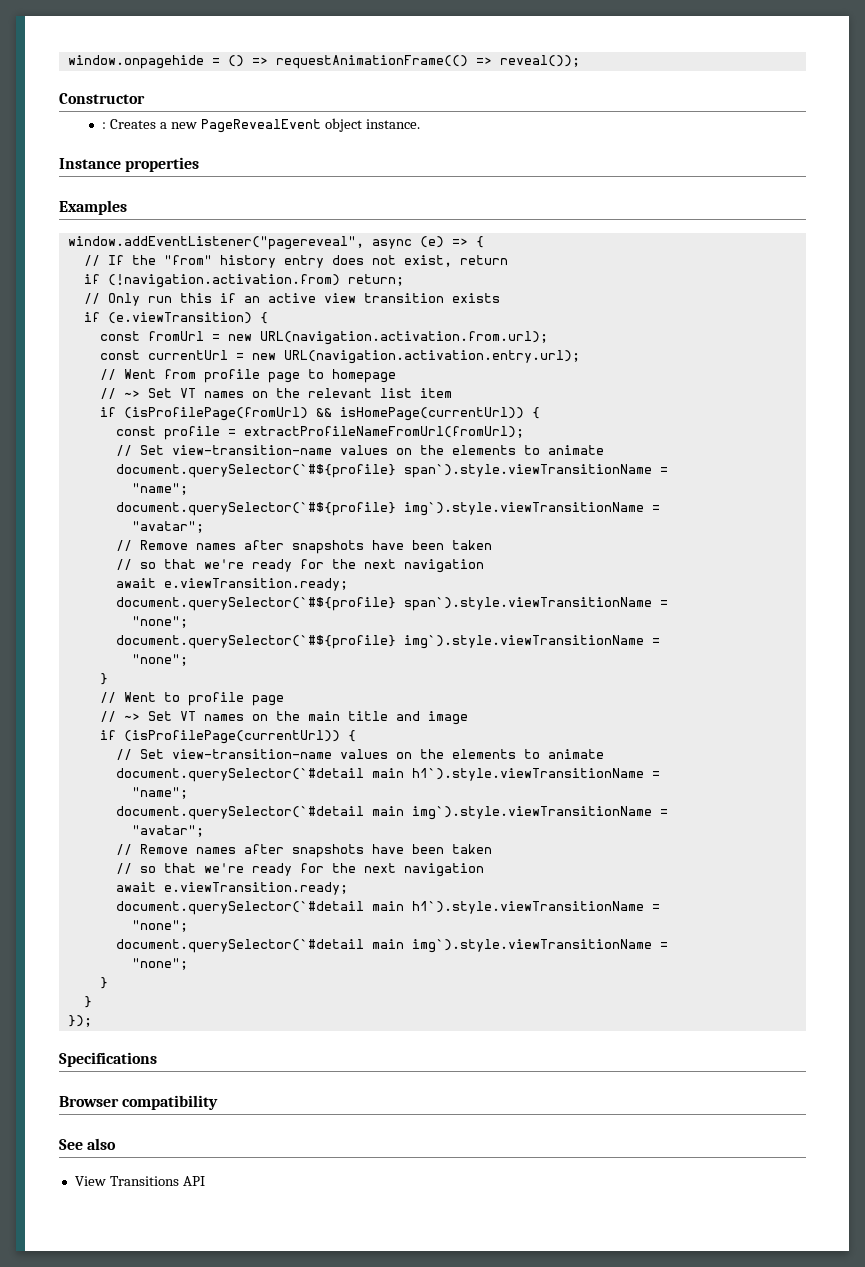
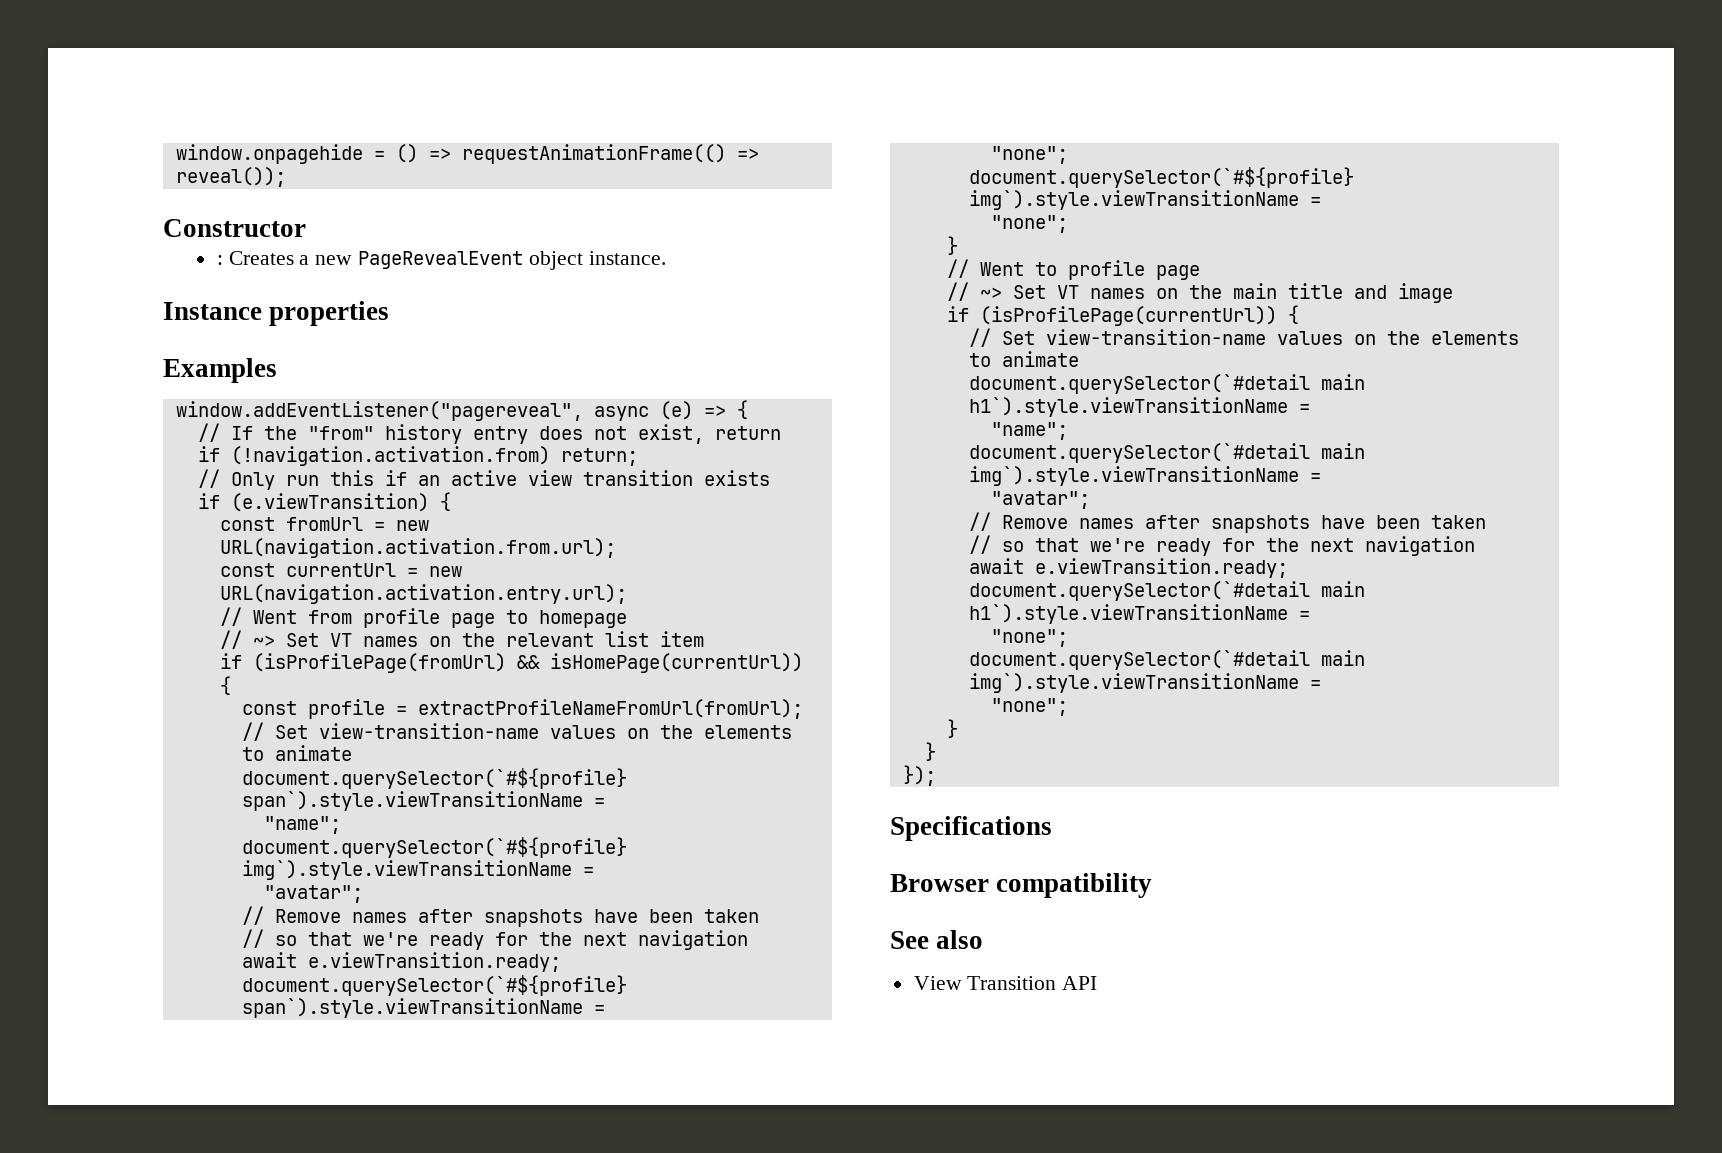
- View Transitions API
+ View Transition API

